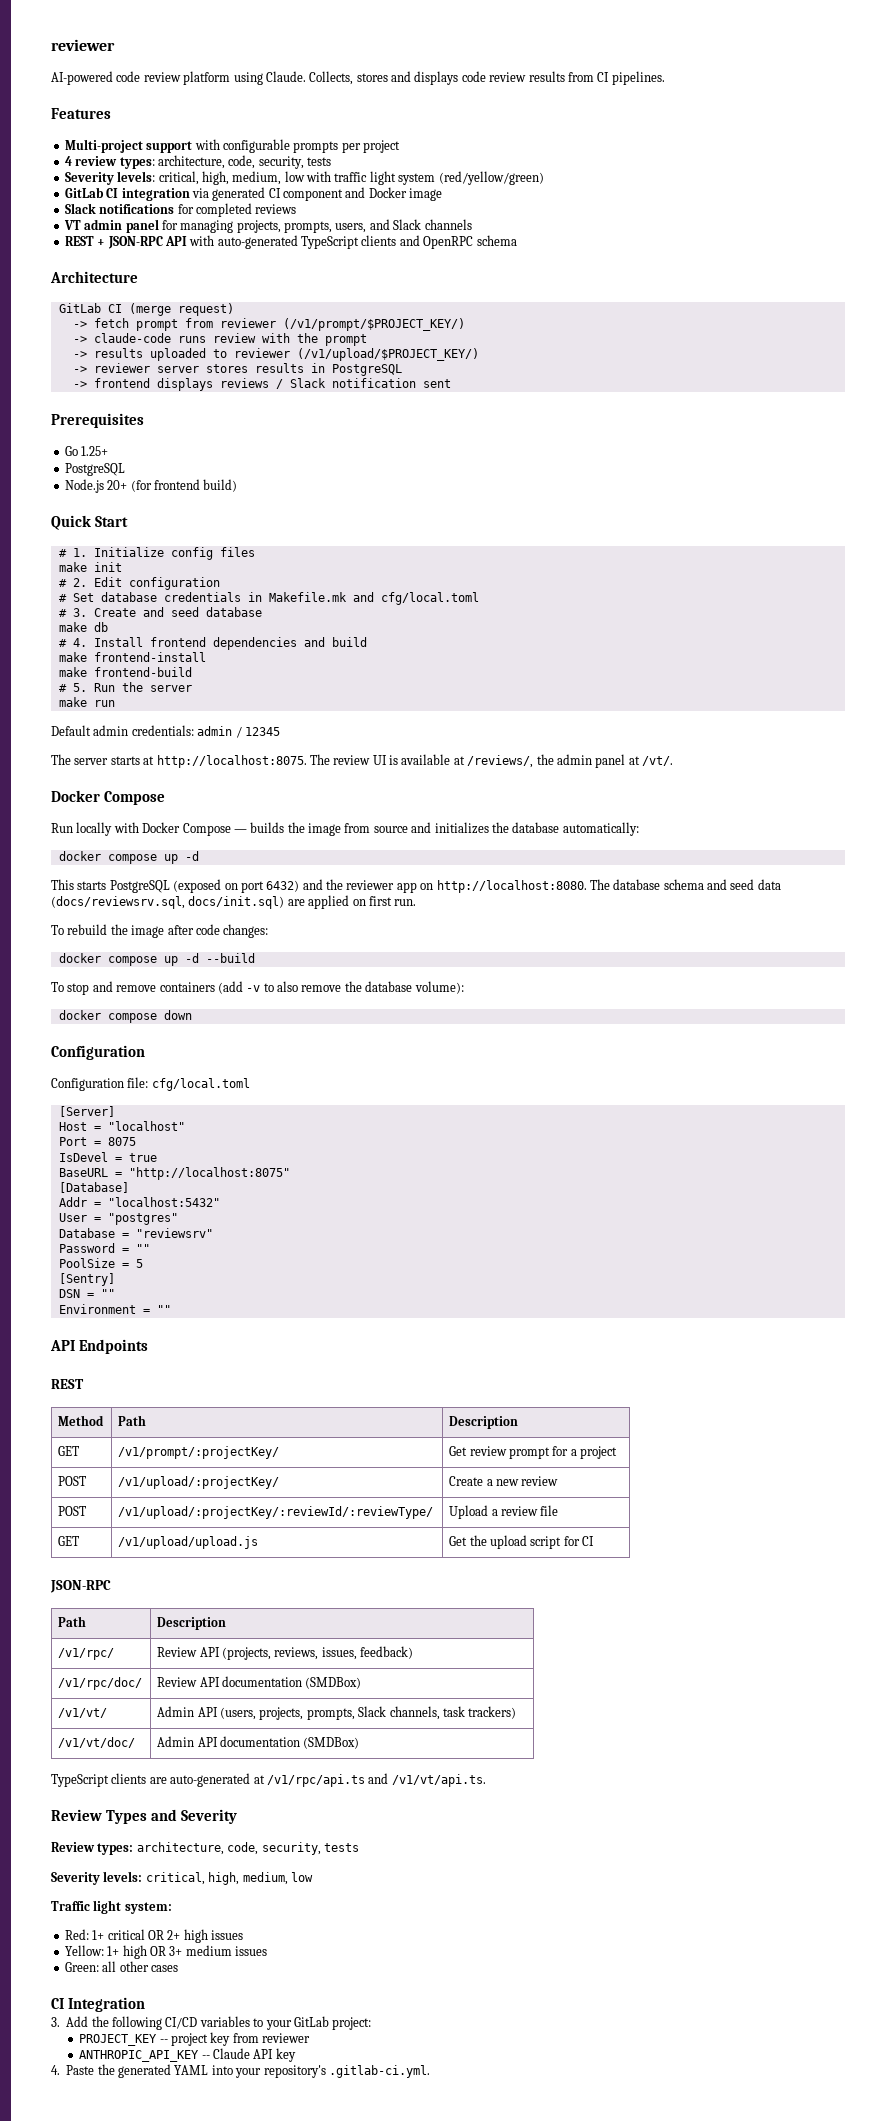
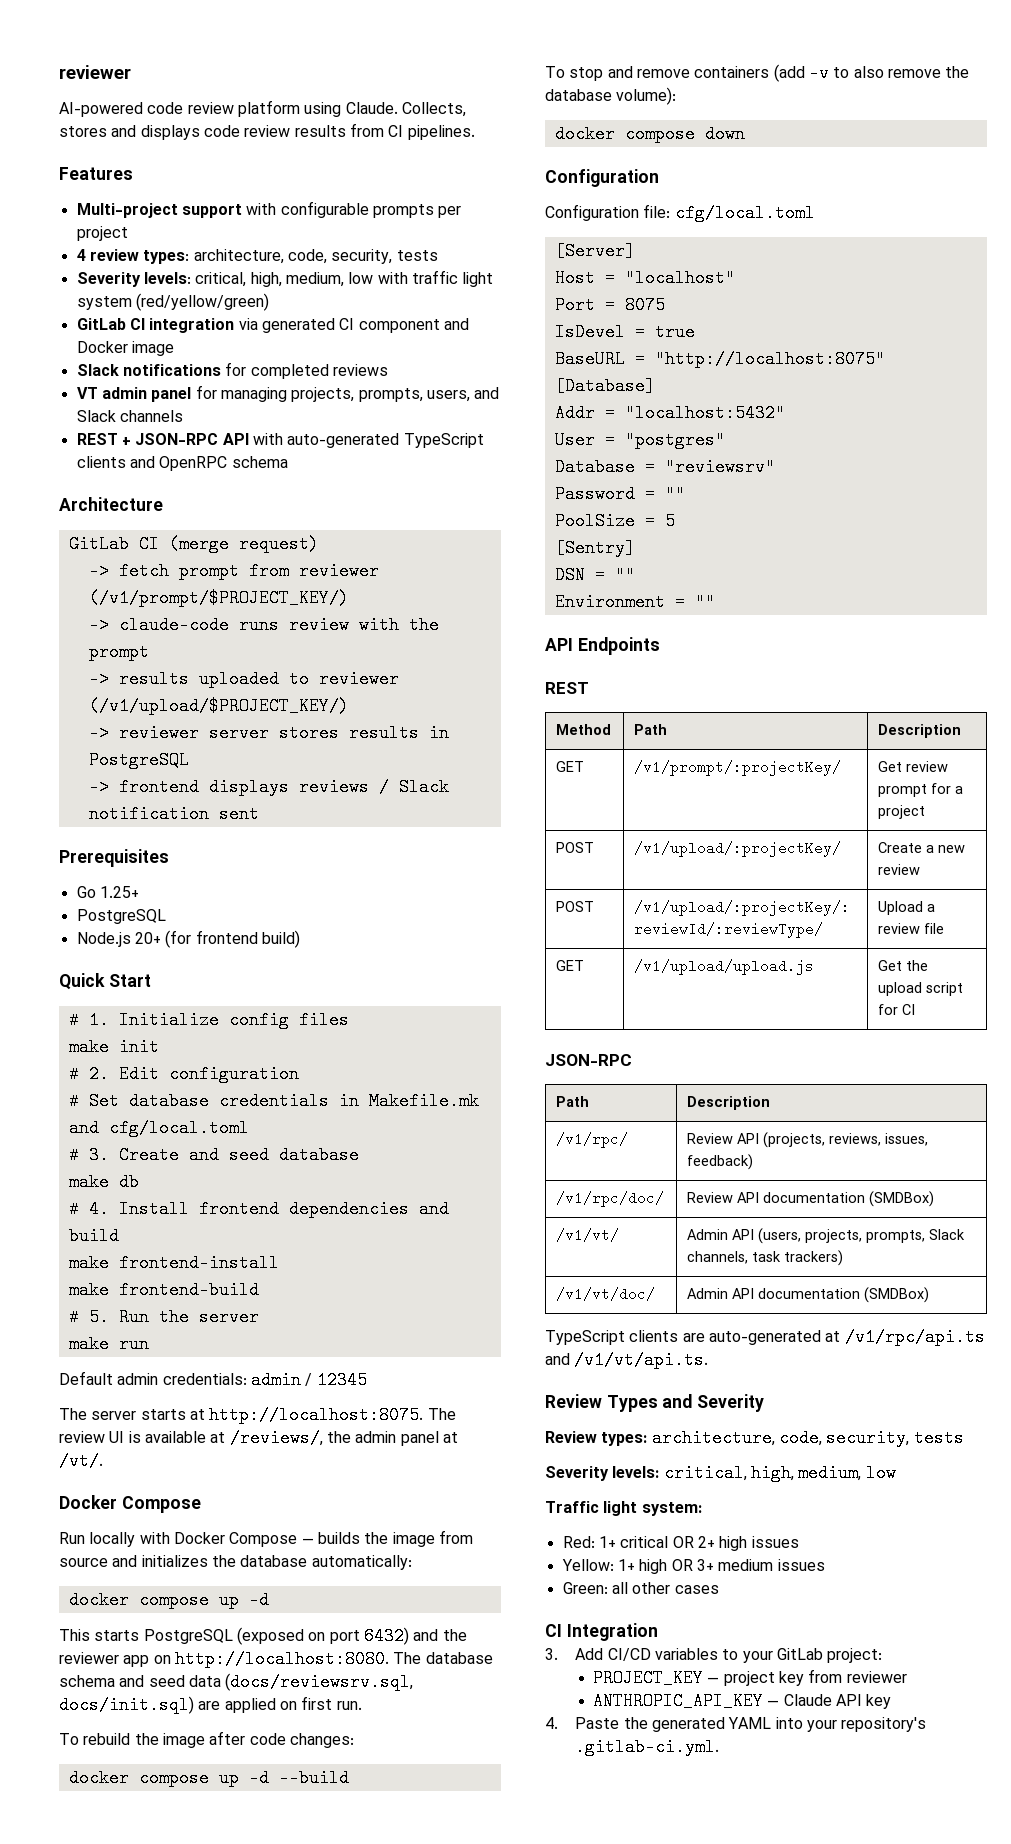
- 3. Add the following CI/CD variables to your GitLab project:
+ 3. Add CI/CD variables to your GitLab project:
- PROJECT_KEY -- project key from reviewer
+ PROJECT_KEY — project key from reviewer
- ANTHROPIC_API_KEY -- Claude API key
+ ANTHROPIC_API_KEY — Claude API key

